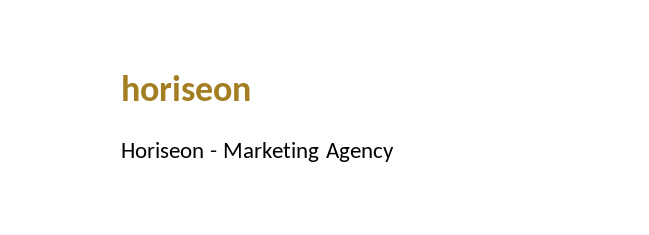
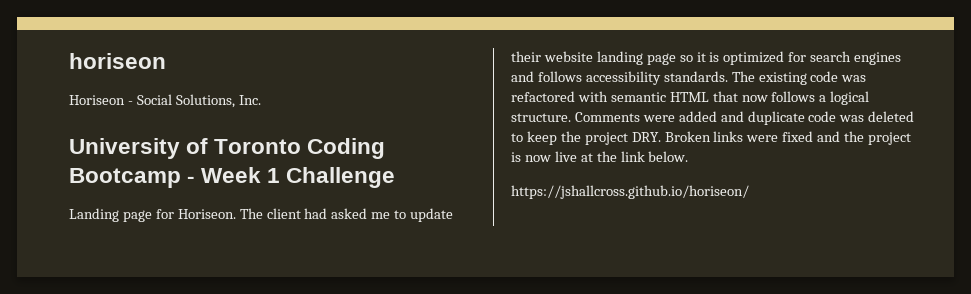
- Horiseon - Marketing Agency
+ Horiseon - Social Solutions, Inc.
+ University of Toronto Coding Bootcamp - Week 1 Challenge
+ Landing page for Horiseon. The client had asked me to update their website landing page so it is optimized for search engines and follows accessibility standards. The existing code was refactored with semantic HTML that now follows a logical structure. Comments were added and duplicate code was deleted to keep the project DRY. Broken links were fixed and the project is now live at the link below.
+ https://jshallcross.github.io/horiseon/

